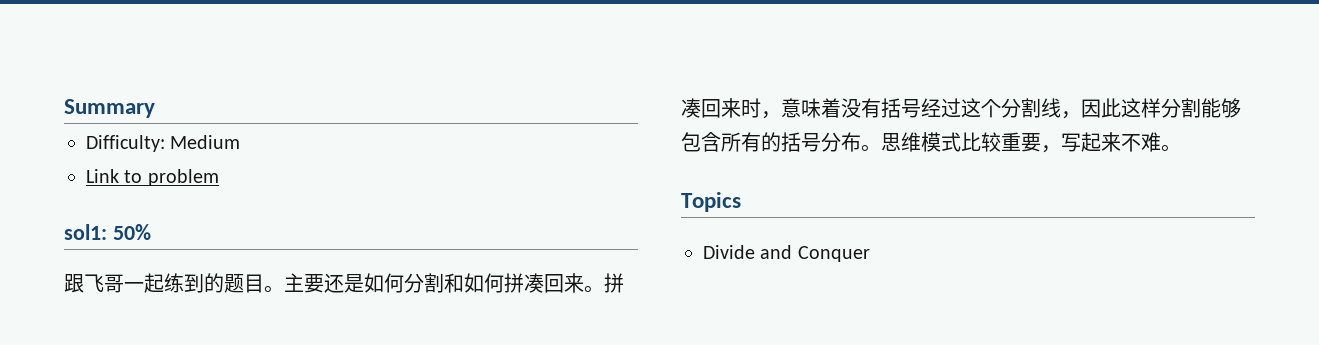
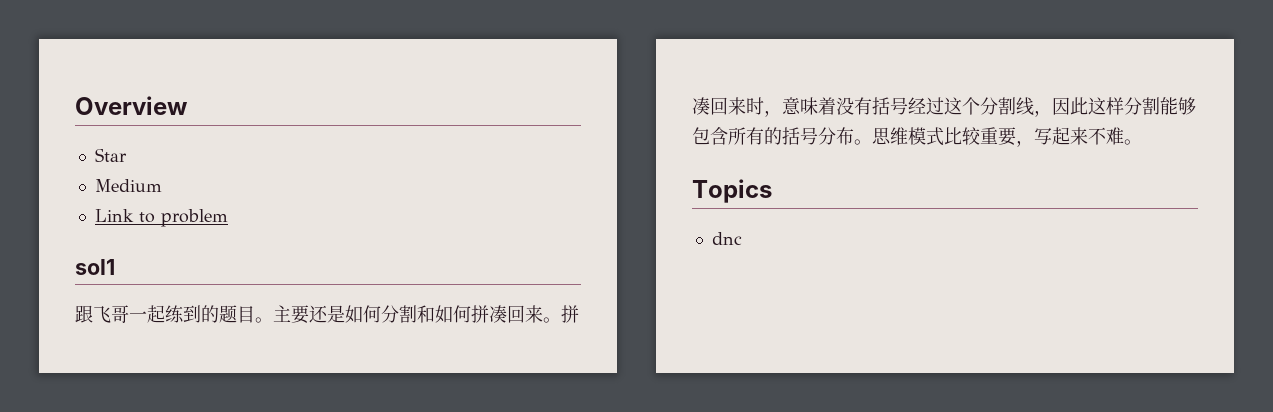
- Summary
- Difficulty: Medium
+ Overview
+ Star
+ Medium
- sol1: 50%
+ sol1
- Divide and Conquer
+ dnc

